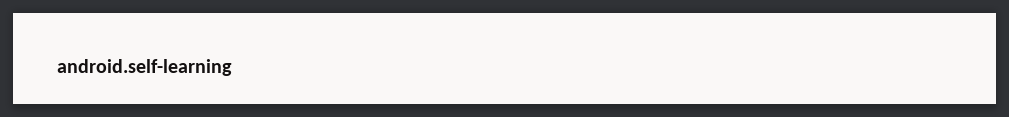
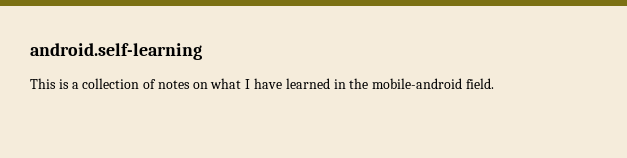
+ This is a collection of notes on what I have learned in the mobile-android field.

